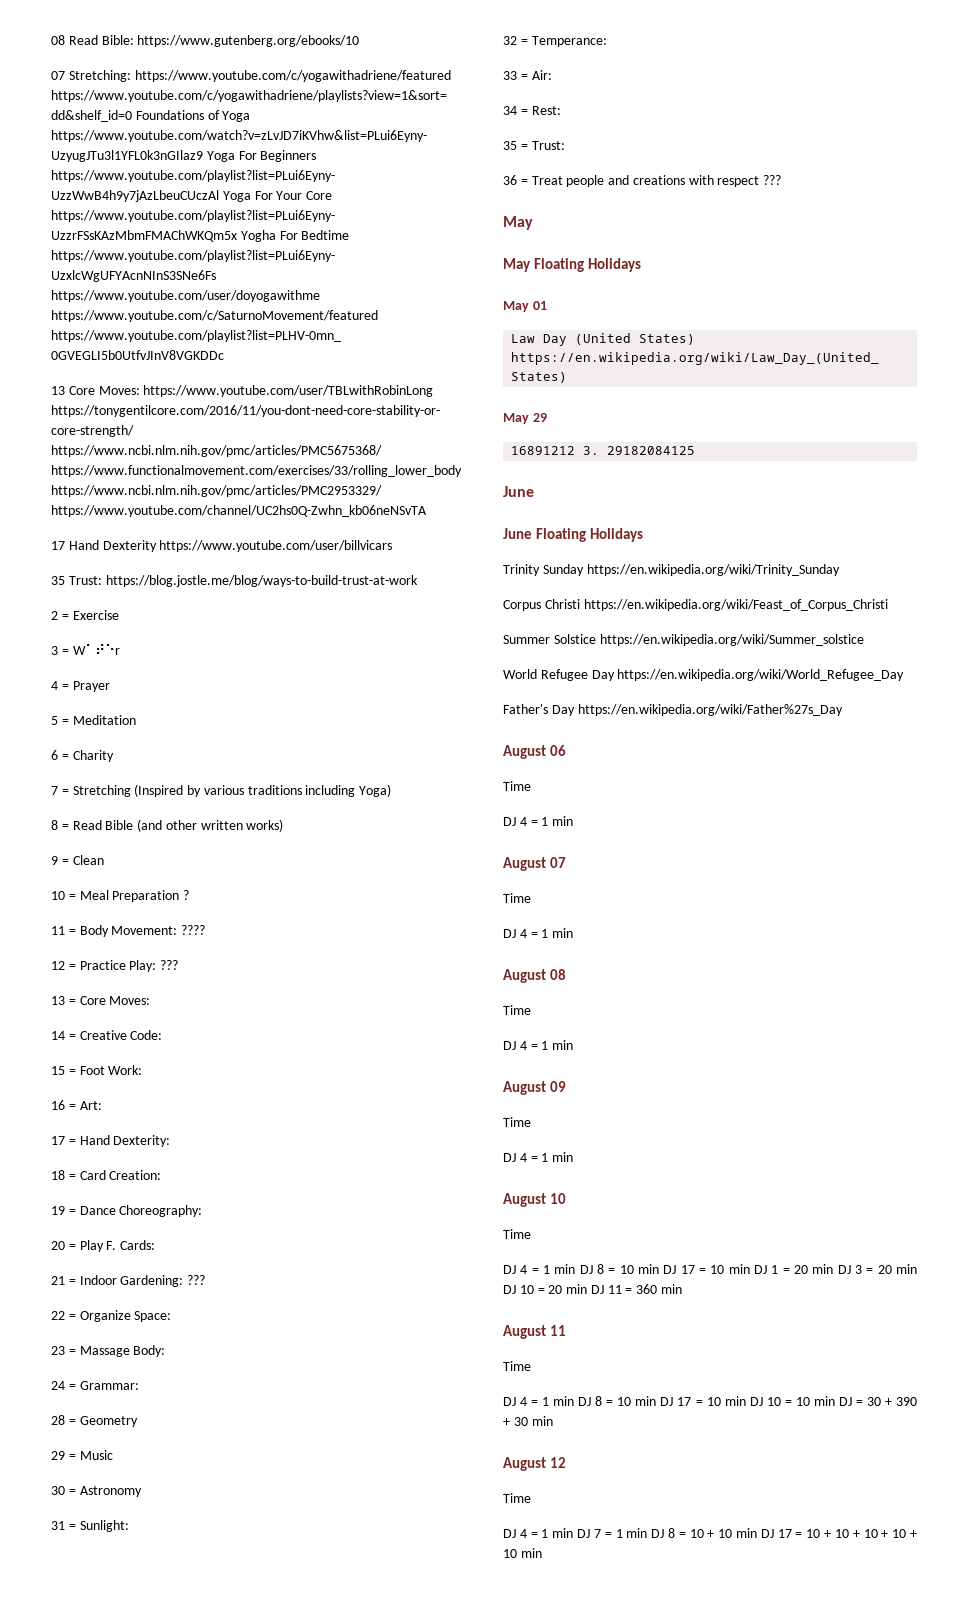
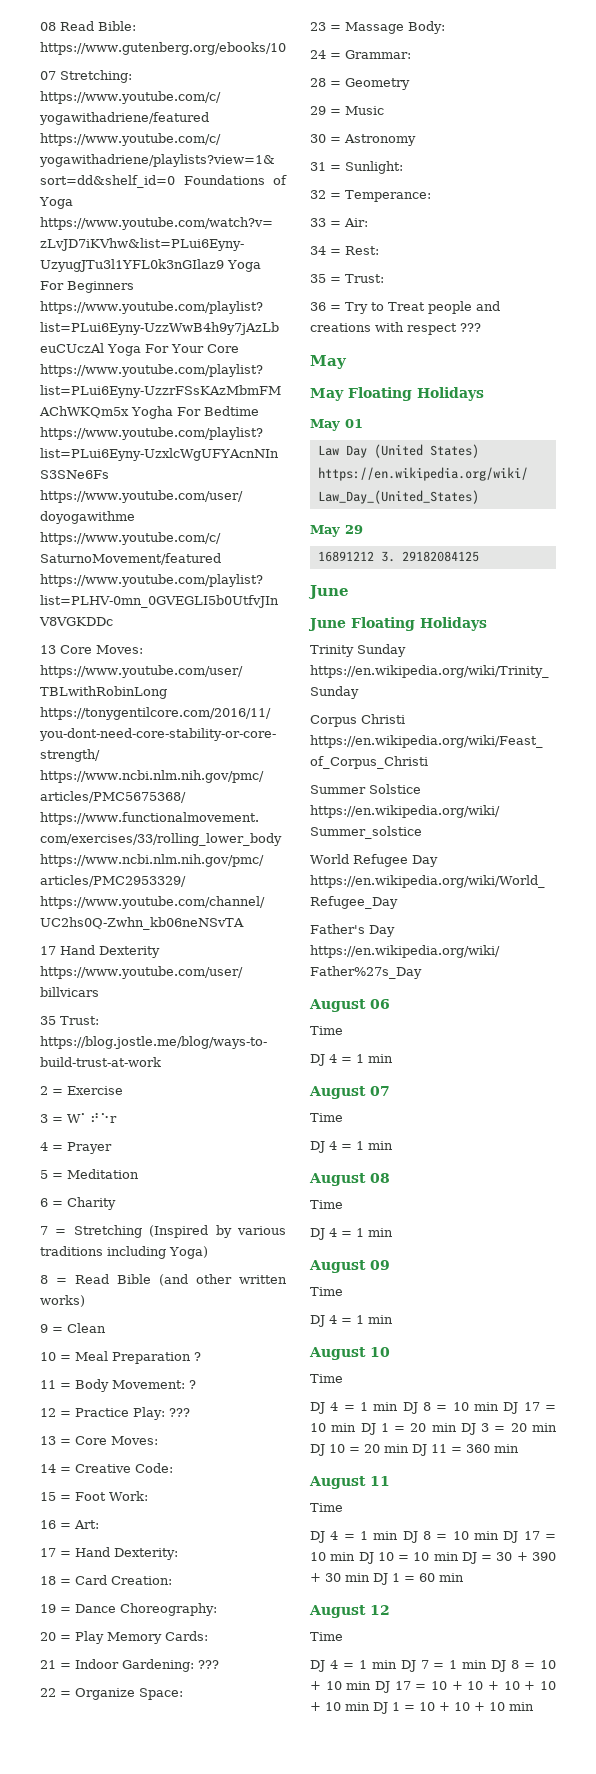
- 11 = Body Movement: ????
+ 11 = Body Movement: ?
- 20 = Play F. Cards:
+ 20 = Play Memory Cards:
- 36 = Treat people and creations with respect ???
+ 36 = Try to Treat people and creations with respect ???
- DJ 4 = 1 min DJ 8 = 10 min DJ 17 = 10 min DJ 10 = 10 min DJ = 30 + 390 + 30 min
+ DJ 4 = 1 min DJ 8 = 10 min DJ 17 = 10 min DJ 10 = 10 min DJ = 30 + 390 + 30 min DJ 1 = 60 min
- DJ 4 = 1 min DJ 7 = 1 min DJ 8 = 10 + 10 min DJ 17 = 10 + 10 + 10 + 10 + 10 min
+ DJ 4 = 1 min DJ 7 = 1 min DJ 8 = 10 + 10 min DJ 17 = 10 + 10 + 10 + 10 + 10 min DJ 1 = 10 + 10 + 10 min

